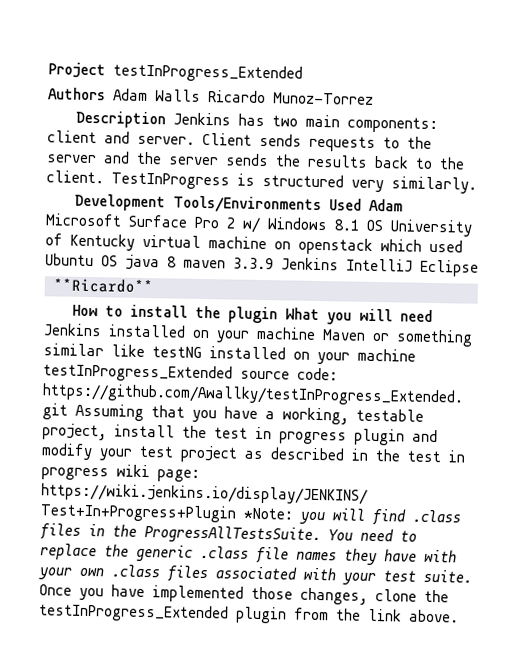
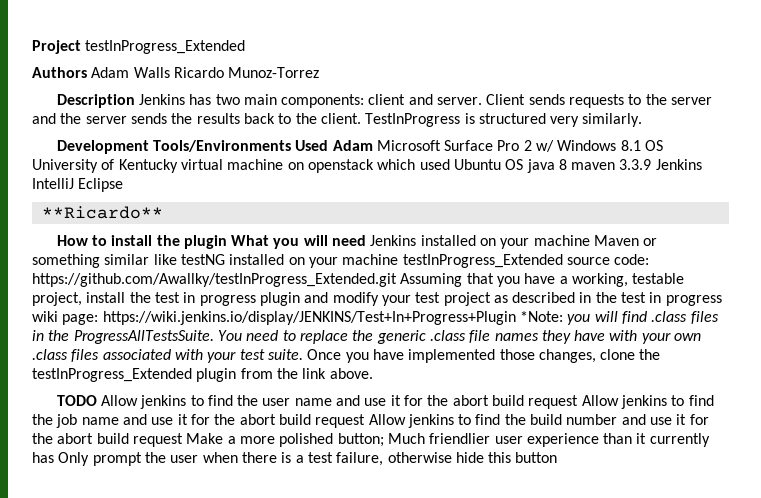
+ TODO Allow jenkins to find the user name and use it for the abort build request Allow jenkins to find the job name and use it for the abort build request Allow jenkins to find the build number and use it for the abort build request Make a more polished button; Much friendlier user experience than it currently has Only prompt the user when there is a test failure, otherwise hide this button

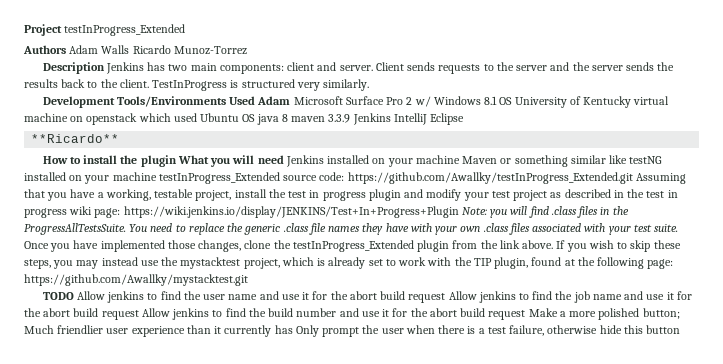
- https://wiki.jenkins.io/display/JENKINS/Test+In+Progress+Plugin *Note:
+ https://wiki.jenkins.io/display/JENKINS/Test+In+Progress+Plugin Note:
+ If you wish to skip these steps, you may instead use the mystacktest project, which is already set to work with the TIP plugin, found at the following page: https://github.com/Awallky/mystacktest.git

